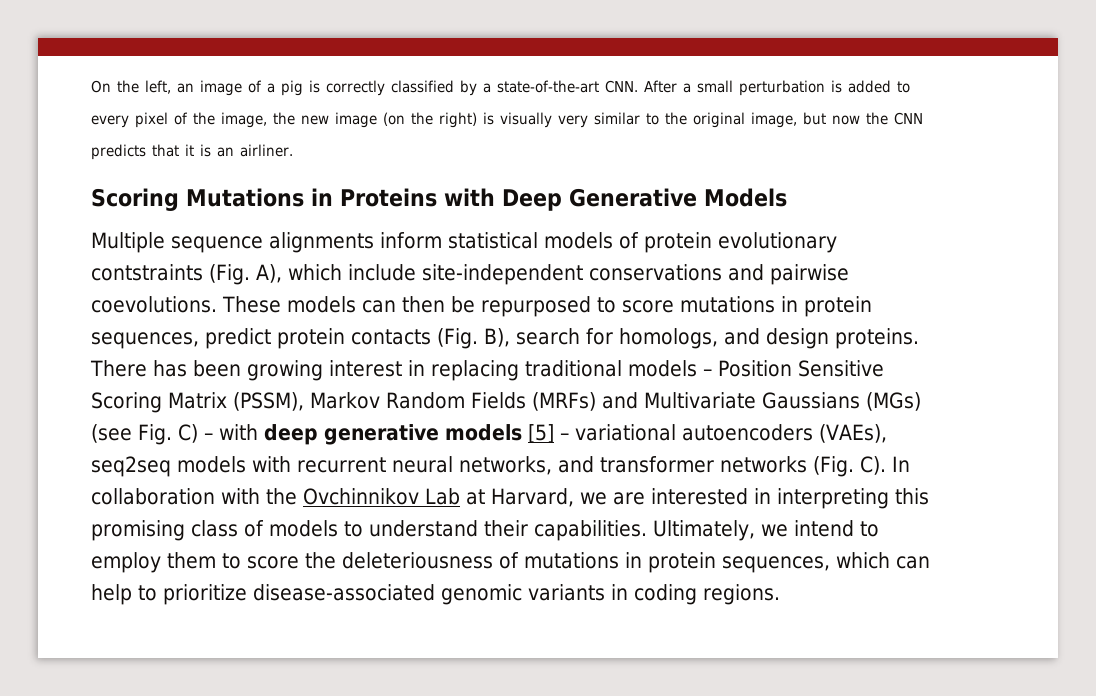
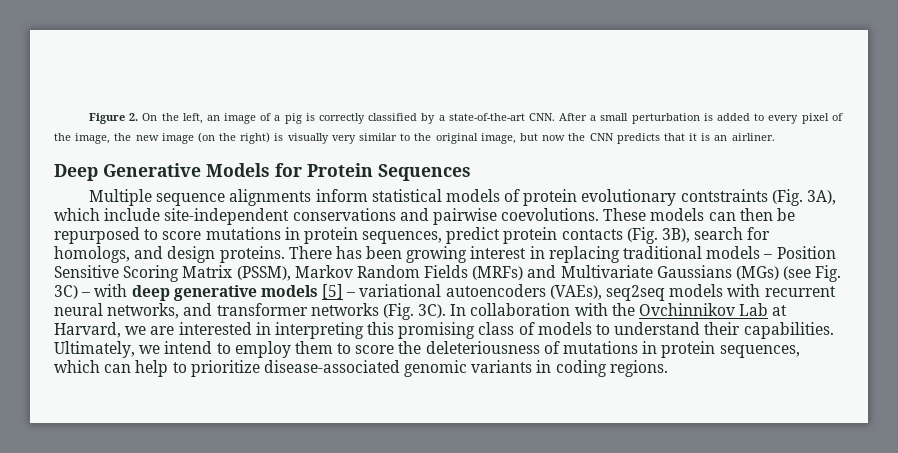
- On the left, an image of a pig is correctly classified by a state-of-the-art CNN. After a small perturbation is added to every pixel of the image, the new image (on the right) is visually very similar to the original image, but now the CNN predicts that it is an airliner.
+ Figure 2. On the left, an image of a pig is correctly classified by a state-of-the-art CNN. After a small perturbation is added to every pixel of the image, the new image (on the right) is visually very similar to the original image, but now the CNN predicts that it is an airliner.
- Scoring Mutations in Proteins with Deep Generative Models
+ Deep Generative Models for Protein Sequences
- Multiple sequence alignments inform statistical models of protein evolutionary contstraints (Fig. A), which include site-independent conservations and pairwise coevolutions.
+ Multiple sequence alignments inform statistical models of protein evolutionary contstraints (Fig. 3A), which include site-independent conservations and pairwise coevolutions.
- These models can then be repurposed to score mutations in protein sequences, predict protein contacts (Fig. B), search for homologs, and design proteins.
+ These models can then be repurposed to score mutations in protein sequences, predict protein contacts (Fig. 3B), search for homologs, and design proteins.
- There has been growing interest in replacing traditional models – Position Sensitive Scoring Matrix (PSSM), Markov Random Fields (MRFs) and Multivariate Gaussians (MGs) (see Fig. C) – with deep generative models [5] – variational autoencoders (VAEs), seq2seq models with recurrent neural networks, and transformer networks (Fig. C). In collaboration with the Ovchinnikov Lab at Harvard, we are interested in interpreting this promising class of models to understand their capabilities.
+ There has been growing interest in replacing traditional models – Position Sensitive Scoring Matrix (PSSM), Markov Random Fields (MRFs) and Multivariate Gaussians (MGs) (see Fig. 3C) – with deep generative models [5] – variational autoencoders (VAEs), seq2seq models with recurrent neural networks, and transformer networks (Fig. 3C). In collaboration with the Ovchinnikov Lab at Harvard, we are interested in interpreting this promising class of models to understand their capabilities.

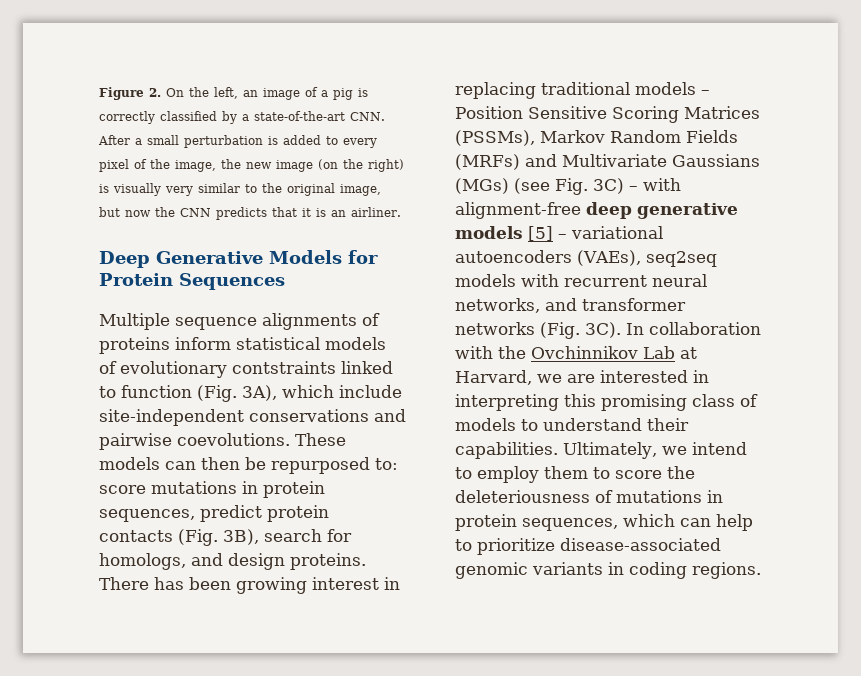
- Multiple sequence alignments inform statistical models of protein evolutionary contstraints (Fig. 3A), which include site-independent conservations and pairwise coevolutions.
+ Multiple sequence alignments of proteins inform statistical models of evolutionary contstraints linked to function (Fig. 3A), which include site-independent conservations and pairwise coevolutions.
- These models can then be repurposed to score mutations in protein sequences, predict protein contacts (Fig. 3B), search for homologs, and design proteins.
+ These models can then be repurposed to: score mutations in protein sequences, predict protein contacts (Fig. 3B), search for homologs, and design proteins.
- There has been growing interest in replacing traditional models – Position Sensitive Scoring Matrix (PSSM), Markov Random Fields (MRFs) and Multivariate Gaussians (MGs) (see Fig. 3C) – with deep generative models [5] – variational autoencoders (VAEs), seq2seq models with recurrent neural networks, and transformer networks (Fig. 3C).
+ There has been growing interest in replacing traditional models – Position Sensitive Scoring Matrices (PSSMs), Markov Random Fields (MRFs) and Multivariate Gaussians (MGs) (see Fig. 3C) – with alignment-free deep generative models [5] – variational autoencoders (VAEs), seq2seq models with recurrent neural networks, and transformer networks (Fig. 3C).

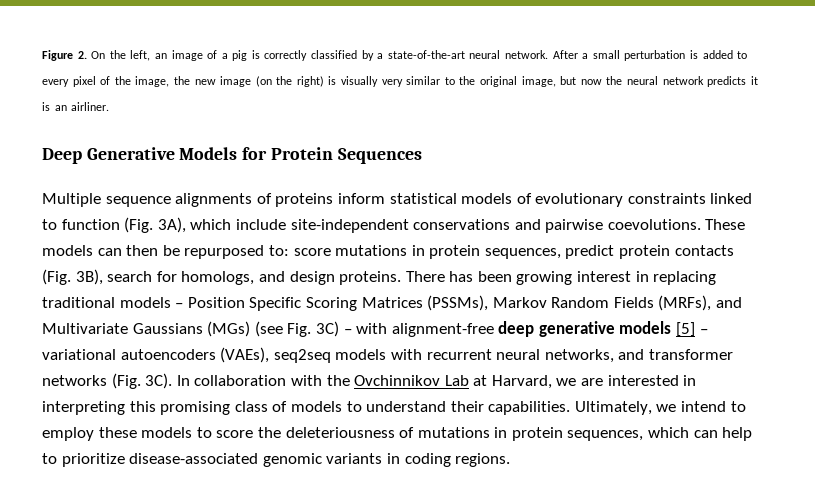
- Figure 2. On the left, an image of a pig is correctly classified by a state-of-the-art CNN. After a small perturbation is added to every pixel of the image, the new image (on the right) is visually very similar to the original image, but now the CNN predicts that it is an airliner.
+ Figure 2. On the left, an image of a pig is correctly classified by a state-of-the-art neural network. After a small perturbation is added to every pixel of the image, the new image (on the right) is visually very similar to the original image, but now the neural network predicts it is an airliner.
- Multiple sequence alignments of proteins inform statistical models of evolutionary contstraints linked to function (Fig. 3A), which include site-independent conservations and pairwise coevolutions.
+ Multiple sequence alignments of proteins inform statistical models of evolutionary constraints linked to function (Fig. 3A), which include site-independent conservations and pairwise coevolutions.
- There has been growing interest in replacing traditional models – Position Sensitive Scoring Matrices (PSSMs), Markov Random Fields (MRFs) and Multivariate Gaussians (MGs) (see Fig. 3C) – with alignment-free deep generative models [5] – variational autoencoders (VAEs), seq2seq models with recurrent neural networks, and transformer networks (Fig. 3C).
+ There has been growing interest in replacing traditional models – Position Specific Scoring Matrices (PSSMs), Markov Random Fields (MRFs), and Multivariate Gaussians (MGs) (see Fig. 3C) – with alignment-free deep generative models [5] – variational autoencoders (VAEs), seq2seq models with recurrent neural networks, and transformer networks (Fig. 3C).
- Ultimately, we intend to employ them to score the deleteriousness of mutations in protein sequences, which can help to prioritize disease-associated genomic variants in coding regions.
+ Ultimately, we intend to employ these models to score the deleteriousness of mutations in protein sequences, which can help to prioritize disease-associated genomic variants in coding regions.

